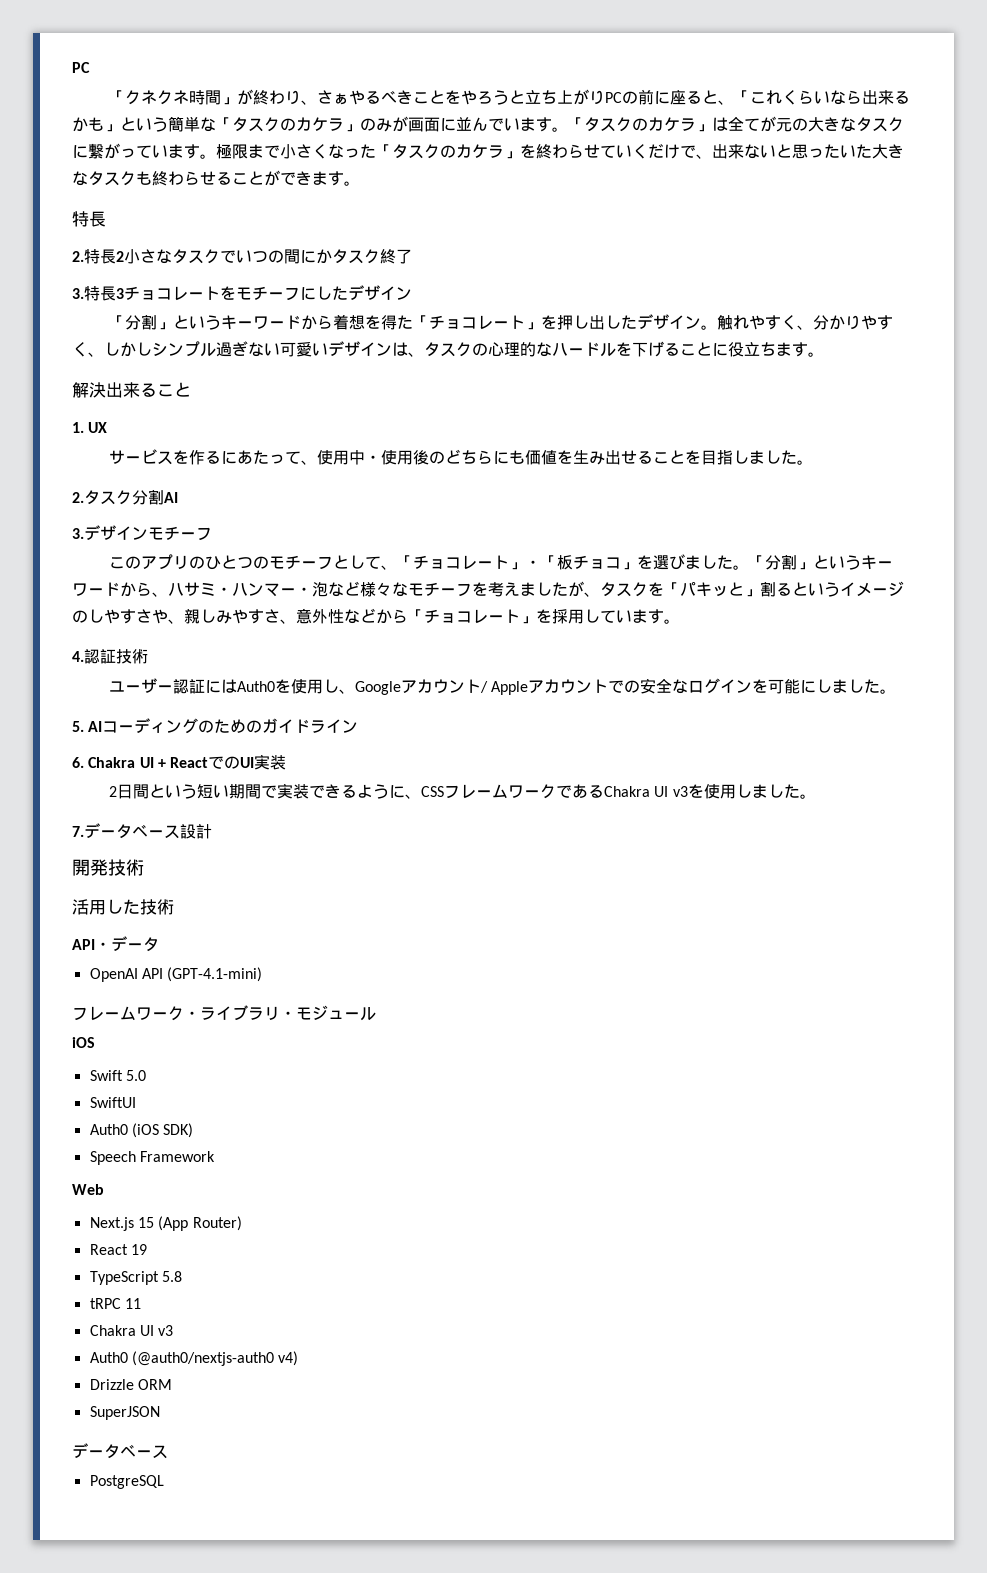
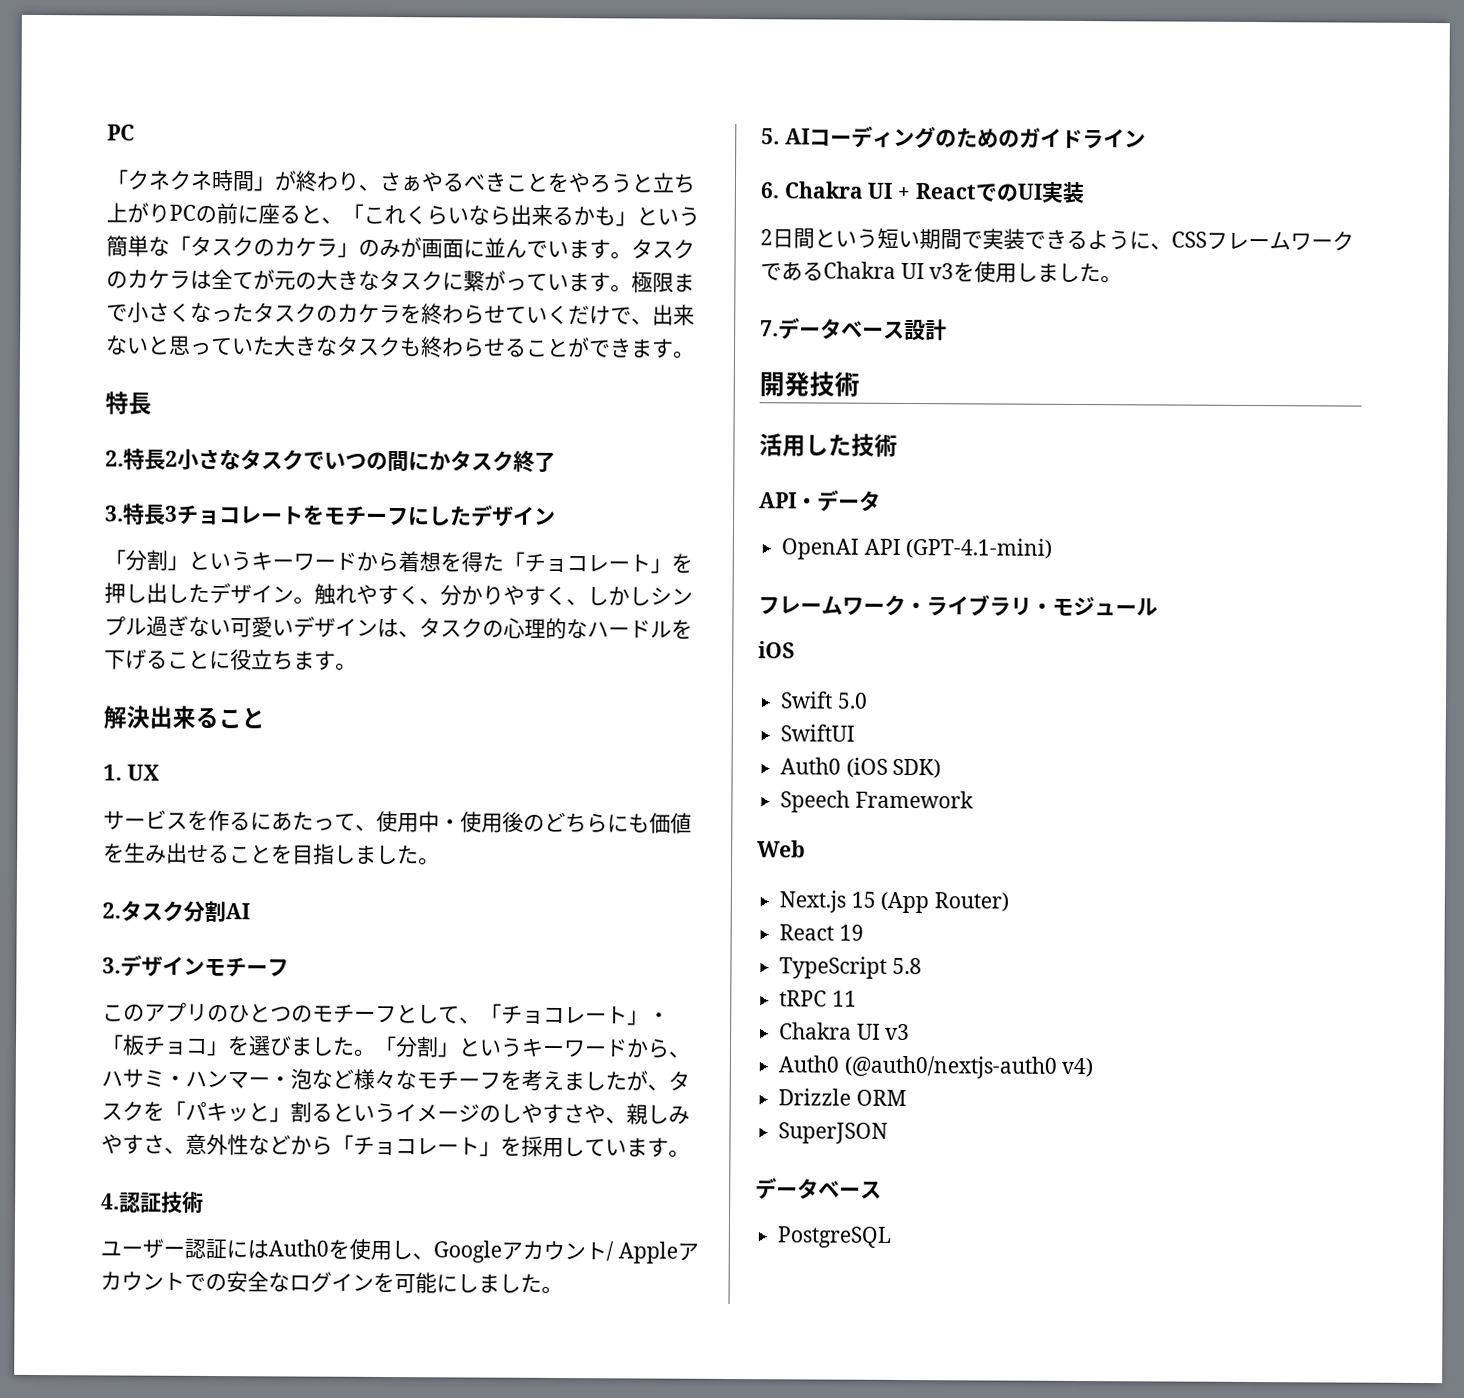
- 「タスクのカケラ」は全てが元の大きなタスクに繋がっています。
+ タスクのカケラは全てが元の大きなタスクに繋がっています。
- 極限まで小さくなった「タスクのカケラ」を終わらせていくだけで、出来ないと思ったいた大きなタスクも終わらせることができます。
+ 極限まで小さくなったタスクのカケラを終わらせていくだけで、出来ないと思っていた大きなタスクも終わらせることができます。

